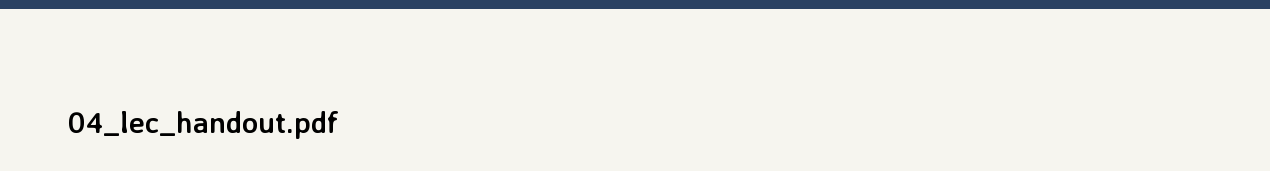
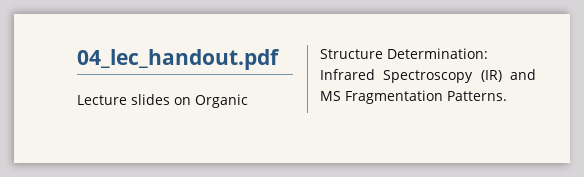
+ Lecture slides on Organic Structure Determination: Infrared Spectroscopy (IR) and MS Fragmentation Patterns.

